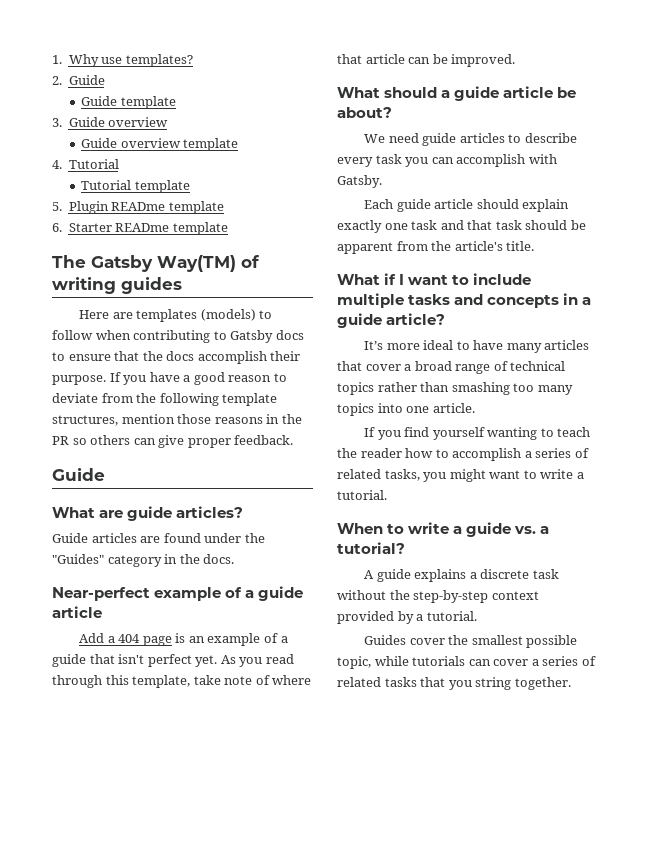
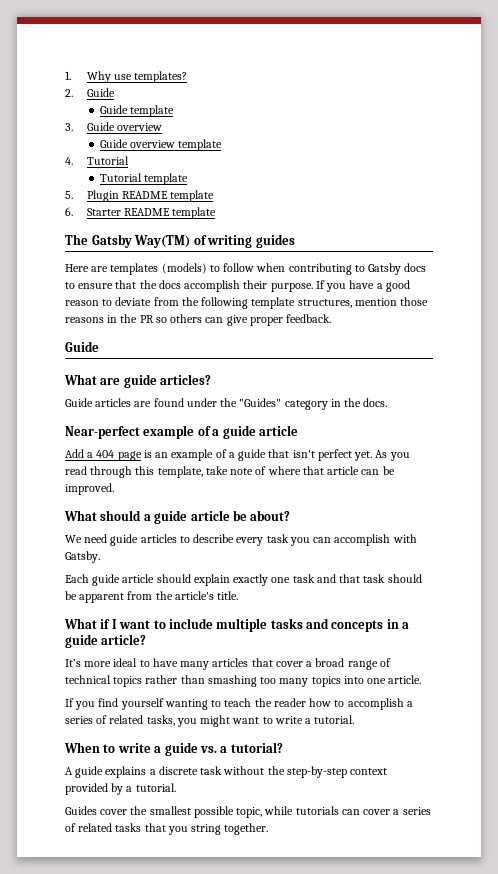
- 5. Plugin READme template
+ 5. Plugin README template
- 6. Starter READme template
+ 6. Starter README template

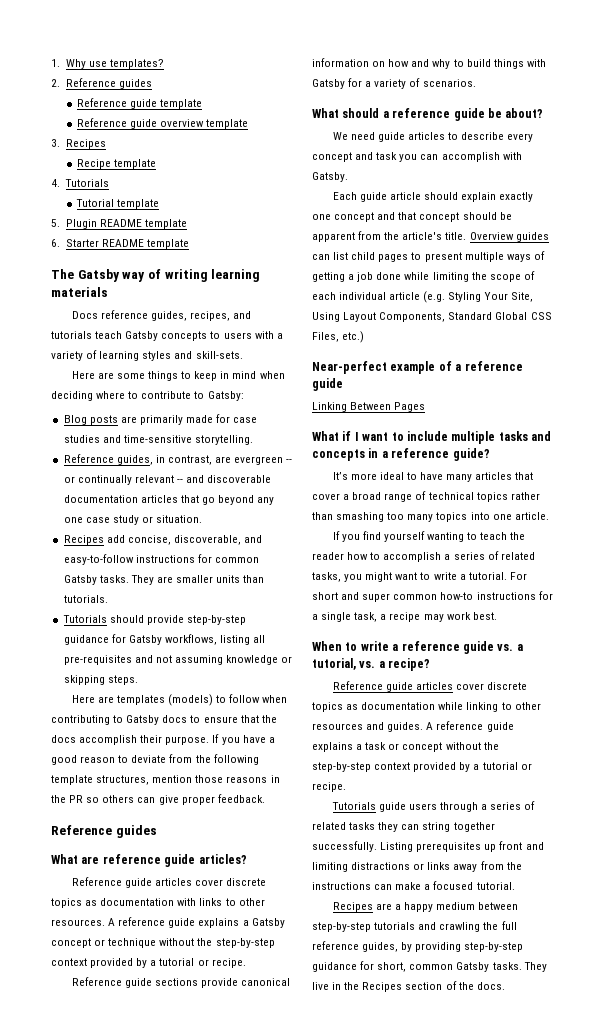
- 2. Guide
- Guide template
- 3. Guide overview
- Guide overview template
- 4. Tutorial
+ 2. Reference guides
+ Reference guide template
+ Reference guide overview template
+ 3. Recipes
+ Recipe template
+ 4. Tutorials
- The Gatsby Way(TM) of writing guides
+ The Gatsby way of writing learning materials
+ Docs reference guides, recipes, and tutorials teach Gatsby concepts to users with a variety of learning styles and skill-sets.
+ Here are some things to keep in mind when deciding where to contribute to Gatsby:
+ Blog posts are primarily made for case studies and time-sensitive storytelling.
+ Reference guides, in contrast, are evergreen -- or continually relevant -- and discoverable documentation articles that go beyond any one case study or situation.
+ Recipes add concise, discoverable, and easy-to-follow instructions for common Gatsby tasks. They are smaller units than tutorials.
+ Tutorials should provide step-by-step guidance for Gatsby workflows, listing all pre-requisites and not assuming knowledge or skipping steps.
  If you have a good reason to deviate from the following template structures, mention those reasons in the PR so others can give proper feedback.
- Guide
+ Reference guides
- What are guide articles?
+ What are reference guide articles?
- Guide articles are found under the "Guides" category in the docs.
- Near-perfect example of a guide article
- Add a 404 page is an example of a guide that isn't perfect yet. As you read through this template, take note of where that article can be improved.
+ Reference guide articles cover discrete topics as documentation with links to other resources. A reference guide explains a Gatsby concept or technique without the step-by-step context provided by a tutorial or recipe.
+ Reference guide sections provide canonical information on how and why to build things with Gatsby for a variety of scenarios.
- What should a guide article be about?
+ What should a reference guide be about?
- We need guide articles to describe every task you can accomplish with Gatsby.
+ We need guide articles to describe every concept and task you can accomplish with Gatsby.
- Each guide article should explain exactly one task and that task should be apparent from the article's title.
+ Each guide article should explain exactly one concept and that concept should be apparent from the article's title. Overview guides can list child pages to present multiple ways of getting a job done while limiting the scope of each individual article (e.g. Styling Your Site, Using Layout Components, Standard Global CSS Files, etc.)
+ Near-perfect example of a reference guide
+ Linking Between Pages
- What if I want to include multiple tasks and concepts in a guide article?
+ What if I want to include multiple tasks and concepts in a reference guide?
+ For short and super common how-to instructions for a single task, a recipe may work best.
- When to write a guide vs. a tutorial?
- A guide explains a discrete task without the step-by-step context provided by a tutorial.
- Guides cover the smallest possible topic, while tutorials can cover a series of related tasks that you string together.
+ When to write a reference guide vs. a tutorial, vs. a recipe?
+ Reference guide articles cover discrete topics as documentation while linking to other resources and guides. A reference guide explains a task or concept without the step-by-step context provided by a tutorial or recipe.
+ Tutorials guide users through a series of related tasks they can string together successfully. Listing prerequisites up front and limiting distractions or links away from the instructions can make a focused tutorial.
+ Recipes are a happy medium between step-by-step tutorials and crawling the full reference guides, by providing step-by-step guidance for short, common Gatsby tasks. They live in the Recipes section of the docs.

